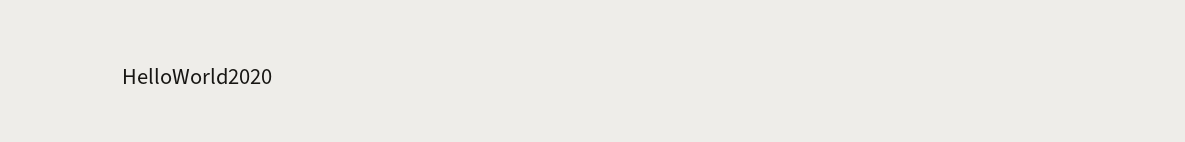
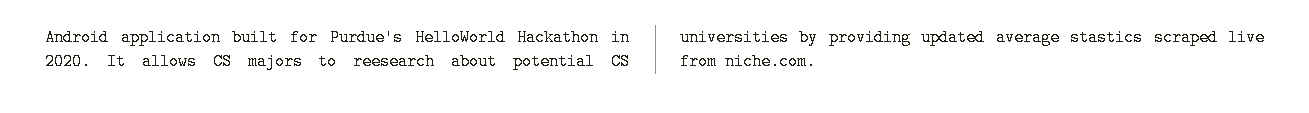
- HelloWorld2020
+ Android application built for Purdue's HelloWorld Hackathon in 2020. It allows CS majors to reesearch about potential CS universities by providing updated average stastics scraped live from niche.com.

